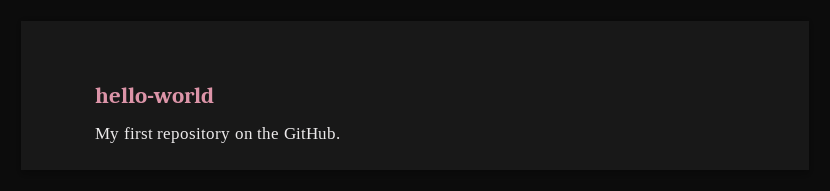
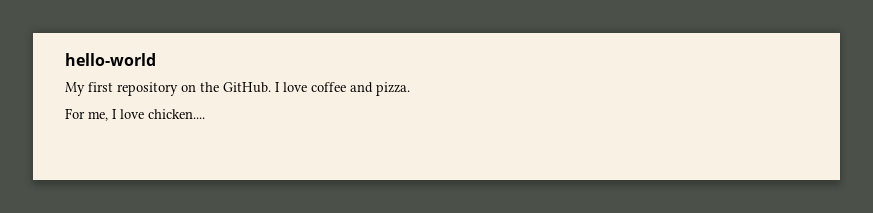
+ I love coffee and pizza.
+ For me, I love chicken....

